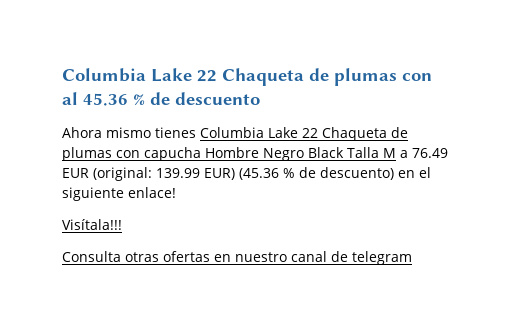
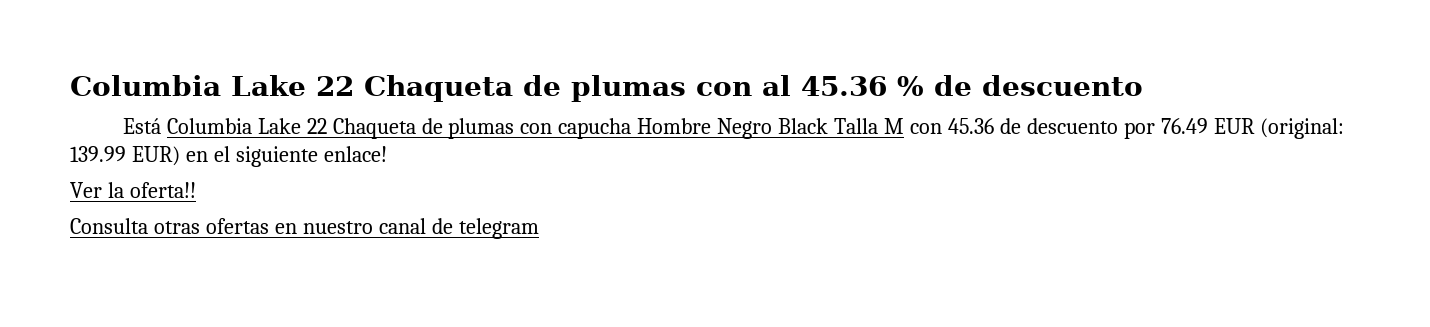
- Ahora mismo tienes Columbia Lake 22 Chaqueta de plumas con capucha Hombre Negro Black Talla M a 76.49 EUR (original: 139.99 EUR) (45.36 % de descuento) en el siguiente enlace!
+ Está Columbia Lake 22 Chaqueta de plumas con capucha Hombre Negro Black Talla M con 45.36 de descuento por 76.49 EUR (original: 139.99 EUR) en el siguiente enlace!
- Visítala!!!
+ Ver la oferta!!

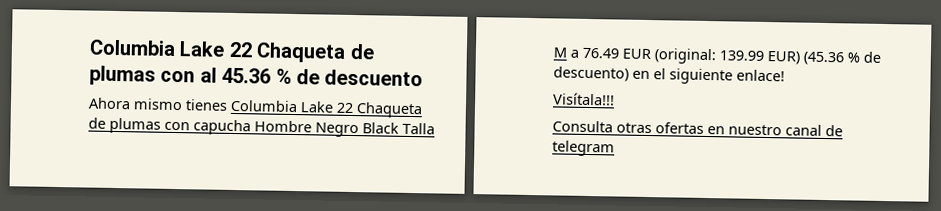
- Está Columbia Lake 22 Chaqueta de plumas con capucha Hombre Negro Black Talla M con 45.36 de descuento por 76.49 EUR (original: 139.99 EUR) en el siguiente enlace!
+ Ahora mismo tienes Columbia Lake 22 Chaqueta de plumas con capucha Hombre Negro Black Talla M a 76.49 EUR (original: 139.99 EUR) (45.36 % de descuento) en el siguiente enlace!
- Ver la oferta!!
+ Visítala!!!

